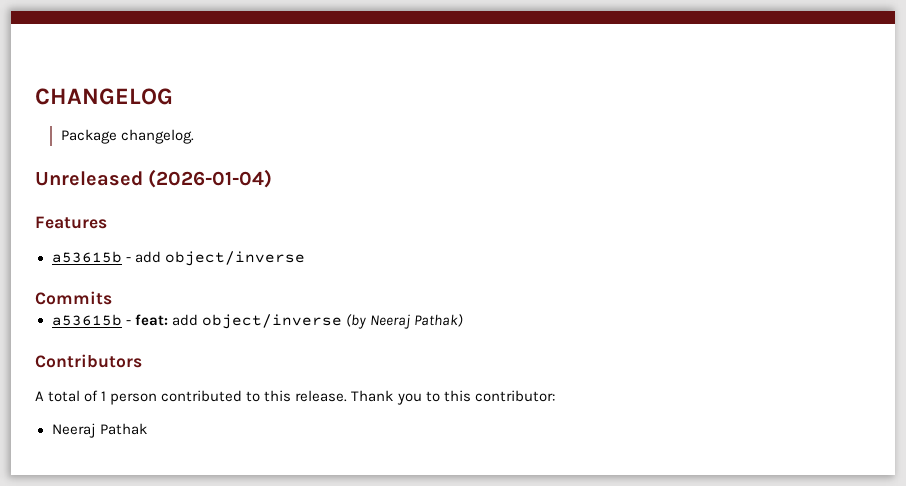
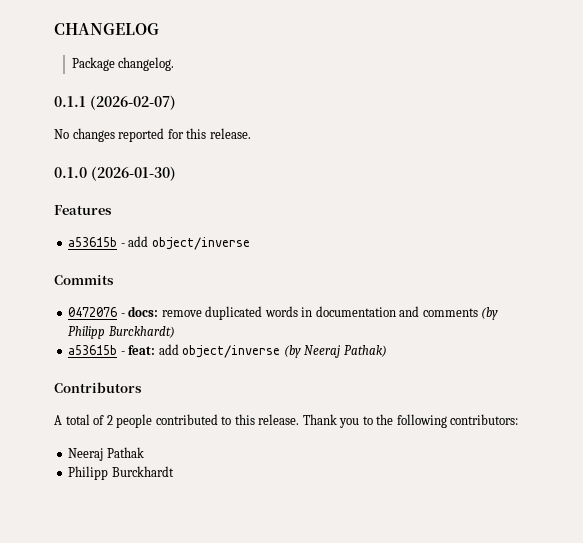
- Unreleased (2026-01-04)
+ 0.1.1 (2026-02-07)
+ No changes reported for this release.
+ 0.1.0 (2026-01-30)
+ 0472076 - docs: remove duplicated words in documentation and comments (by Philipp Burckhardt)
- A total of 1 person contributed to this release.
+ A total of 2 people contributed to this release.
- Thank you to this contributor:
+ Thank you to the following contributors:
+ Philipp Burckhardt

